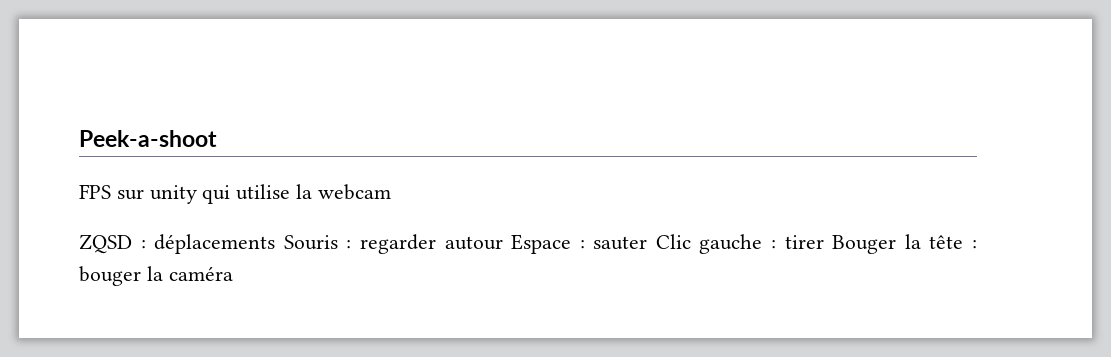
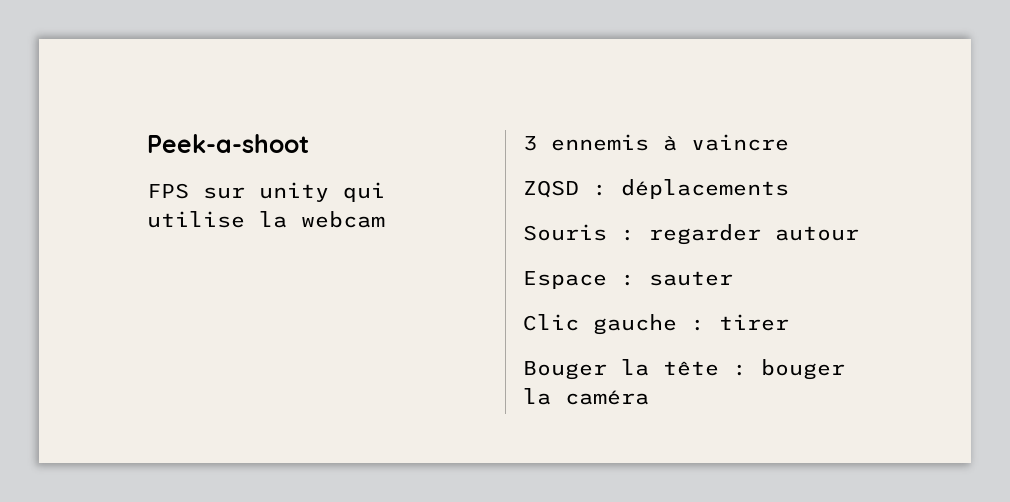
+ 3 ennemis à vaincre
- ZQSD : déplacements Souris : regarder autour Espace : sauter Clic gauche : tirer Bouger la tête : bouger la caméra
+ ZQSD : déplacements
+ Souris : regarder autour
+ Espace : sauter
+ Clic gauche : tirer
+ Bouger la tête : bouger la caméra

